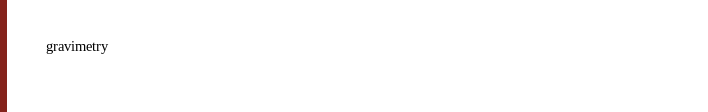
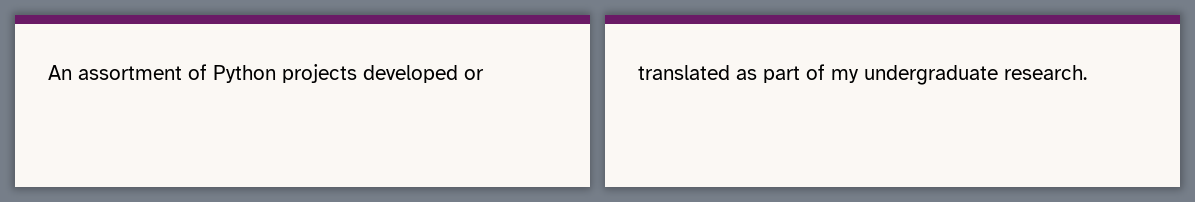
- gravimetry
+ An assortment of Python projects developed or translated as part of my undergraduate research.

